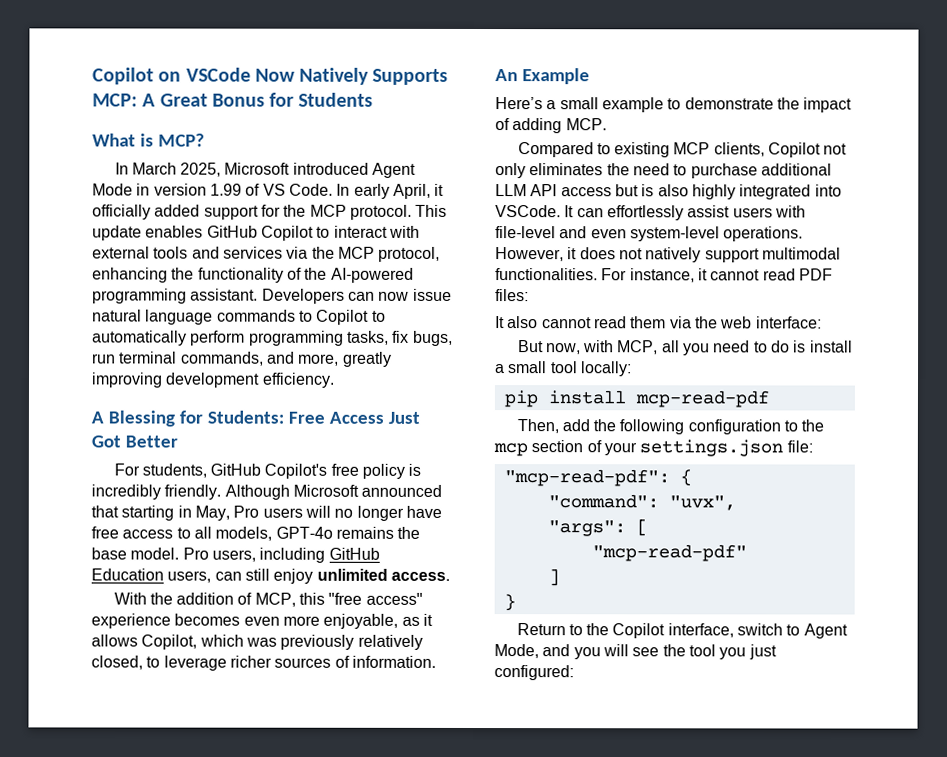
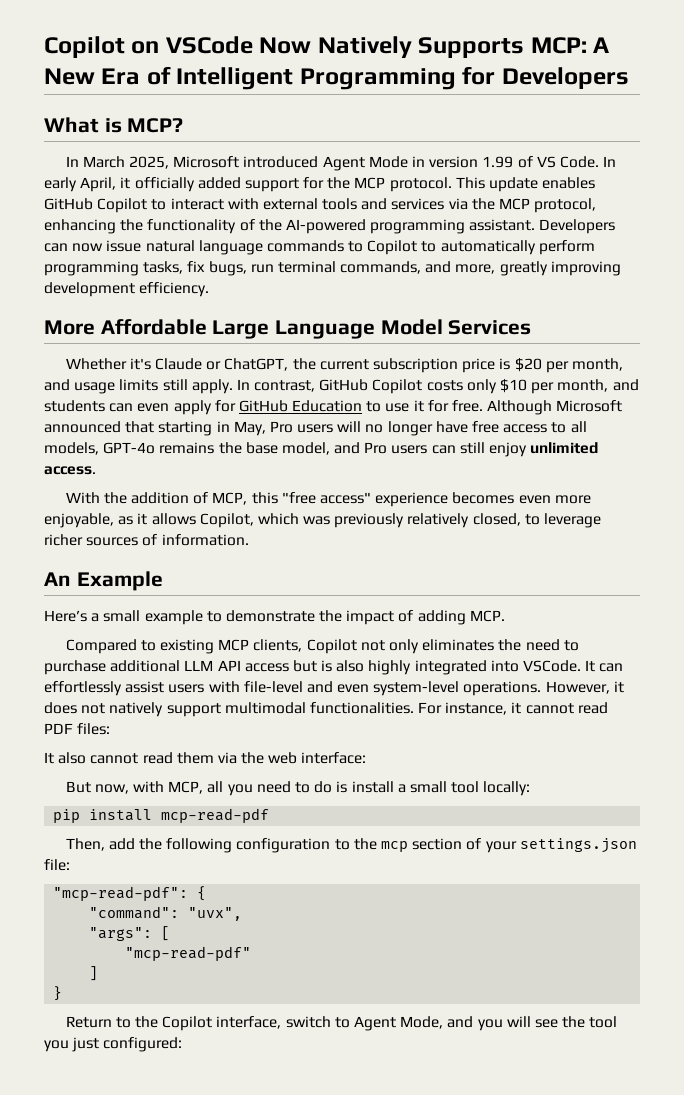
- Copilot on VSCode Now Natively Supports MCP: A Great Bonus for Students
+ Copilot on VSCode Now Natively Supports MCP: A New Era of Intelligent Programming for Developers
- A Blessing for Students: Free Access Just Got Better
- For students, GitHub Copilot's free policy is incredibly friendly.
+ More Affordable Large Language Model Services
+ Whether it's Claude or ChatGPT, the current subscription price is $20 per month, and usage limits still apply. In contrast, GitHub Copilot costs only $10 per month, and students can even apply for GitHub Education to use it for free.
- Although Microsoft announced that starting in May, Pro users will no longer have free access to all models, GPT-4o remains the base model. Pro users, including GitHub Education users, can still enjoy unlimited access.
+ Although Microsoft announced that starting in May, Pro users will no longer have free access to all models, GPT-4o remains the base model, and Pro users can still enjoy unlimited access.

